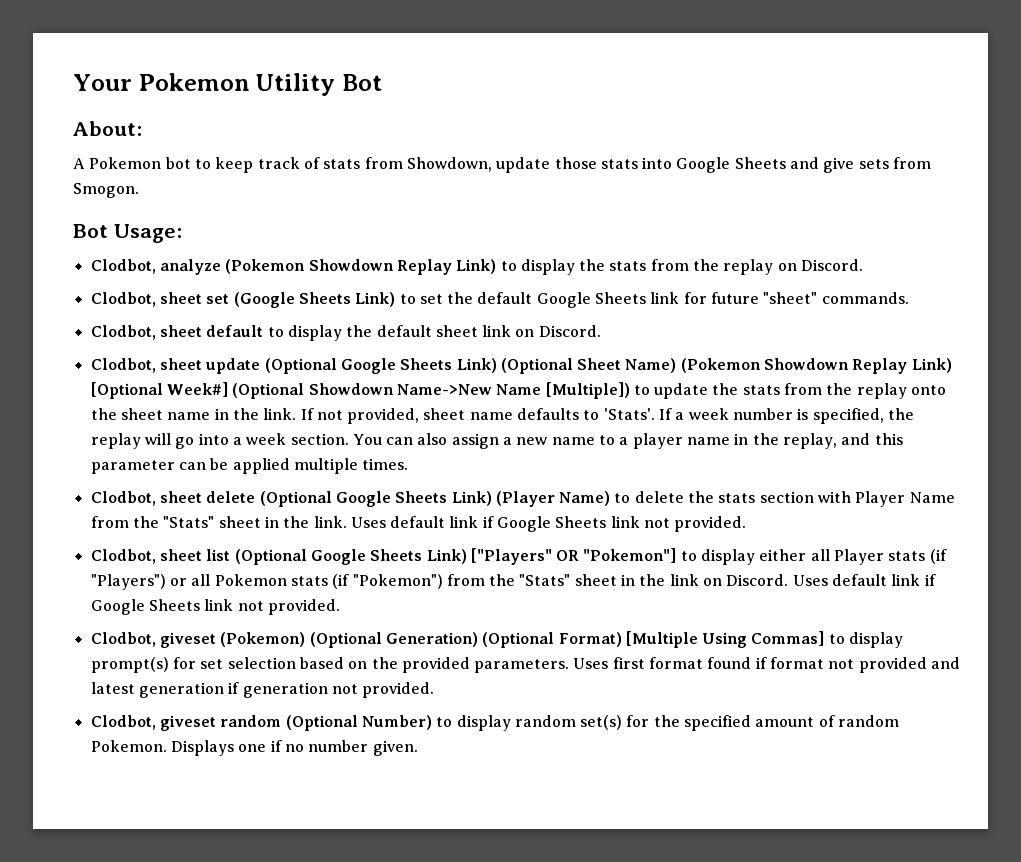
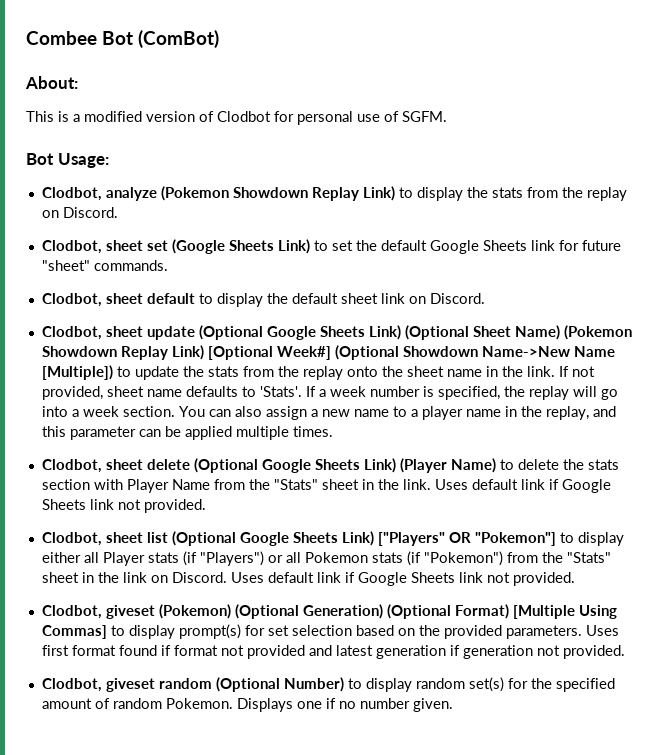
- Your Pokemon Utility Bot
+ Combee Bot (ComBot)
- A Pokemon bot to keep track of stats from Showdown, update those stats into Google Sheets and give sets from Smogon.
+ This is a modified version of Clodbot for personal use of SGFM.

